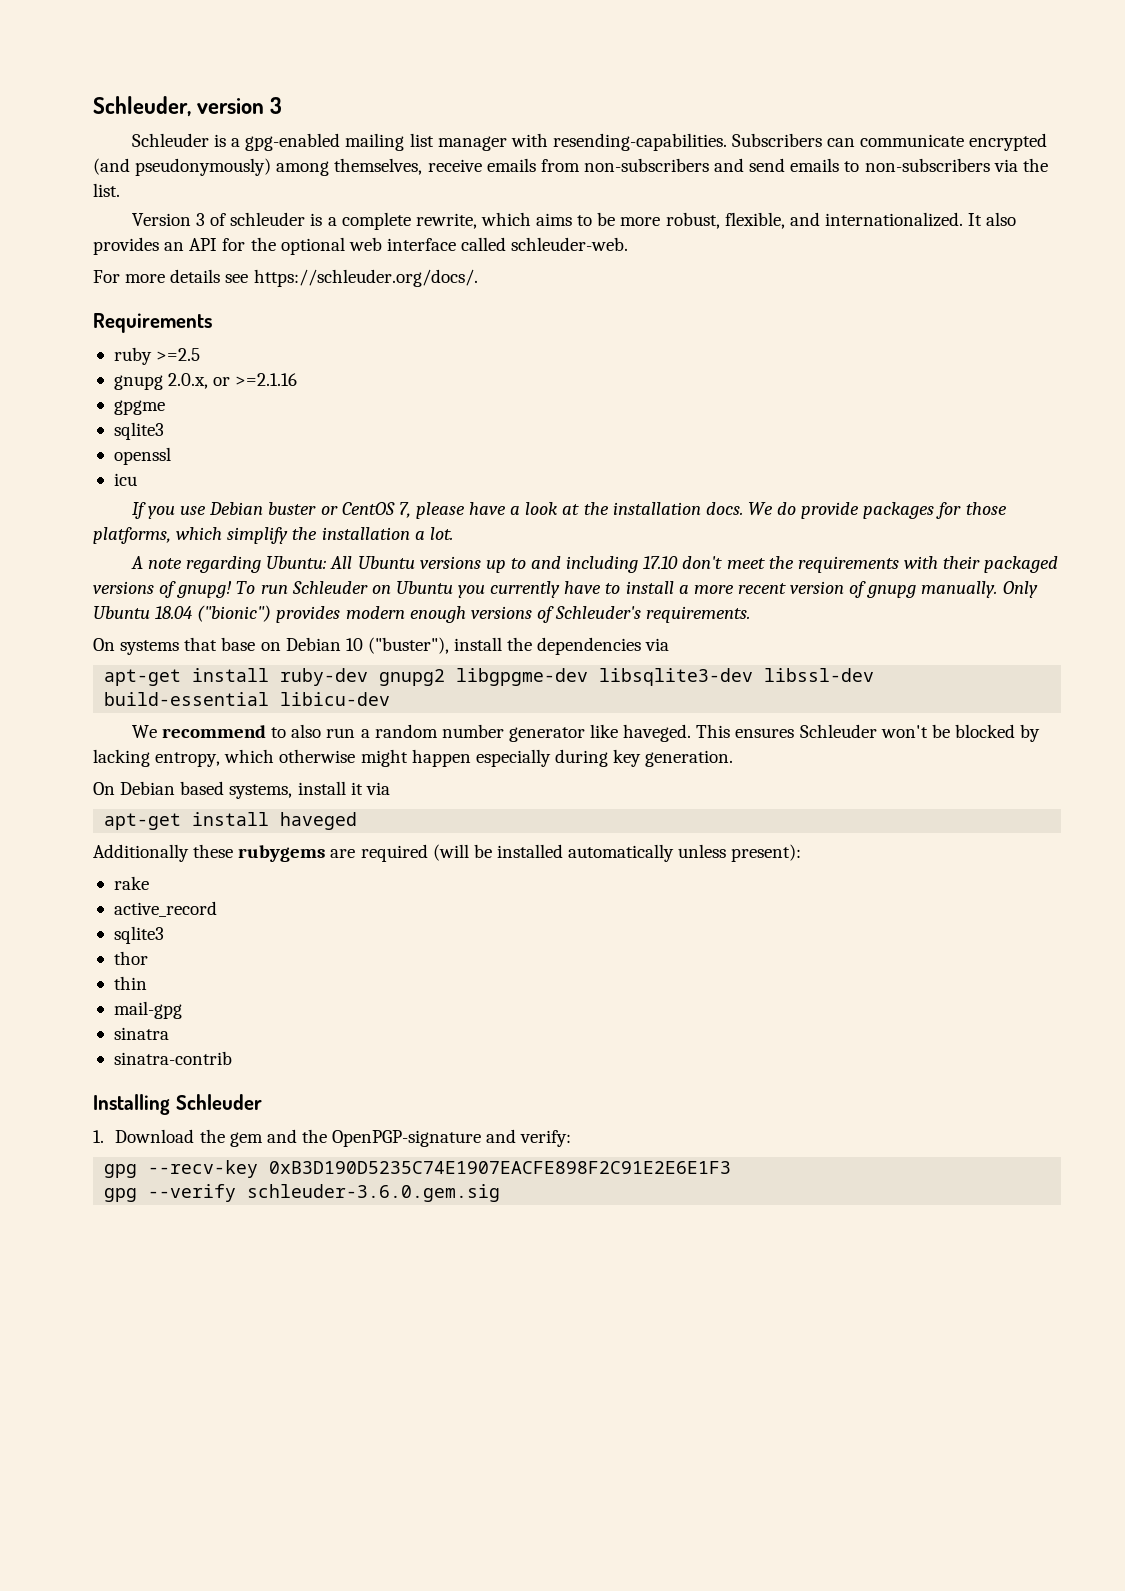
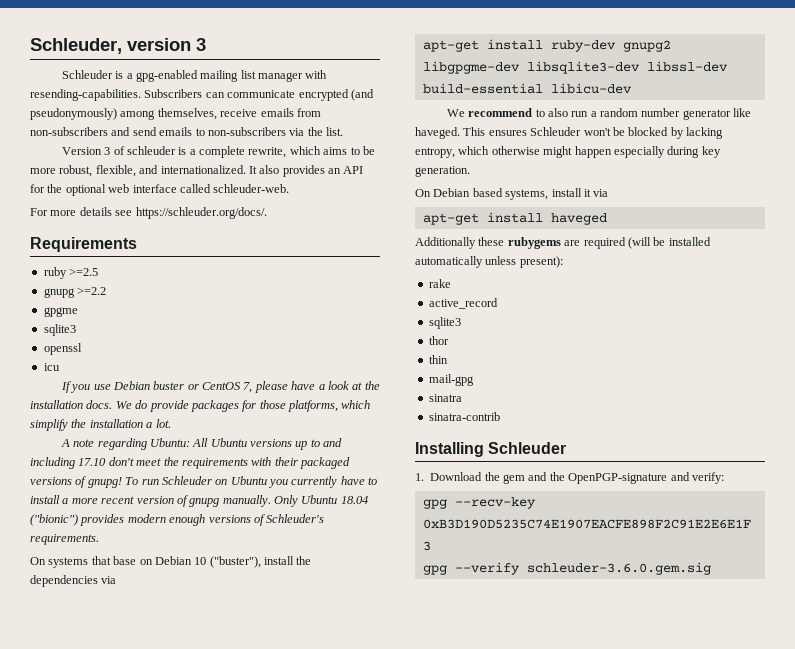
- gnupg 2.0.x, or >=2.1.16
+ gnupg >=2.2

